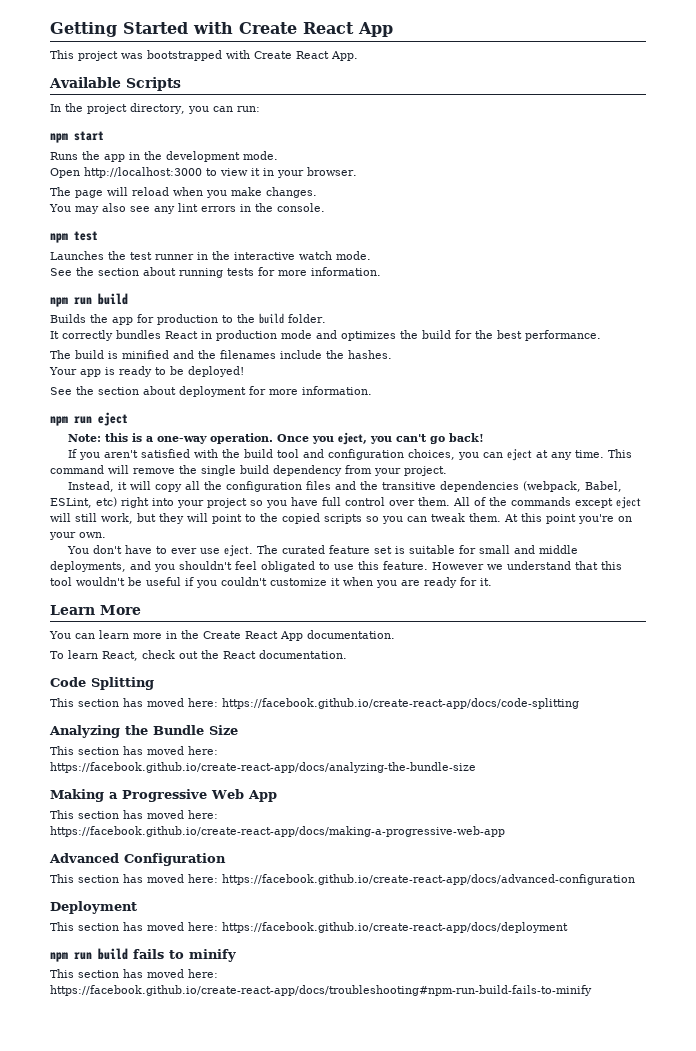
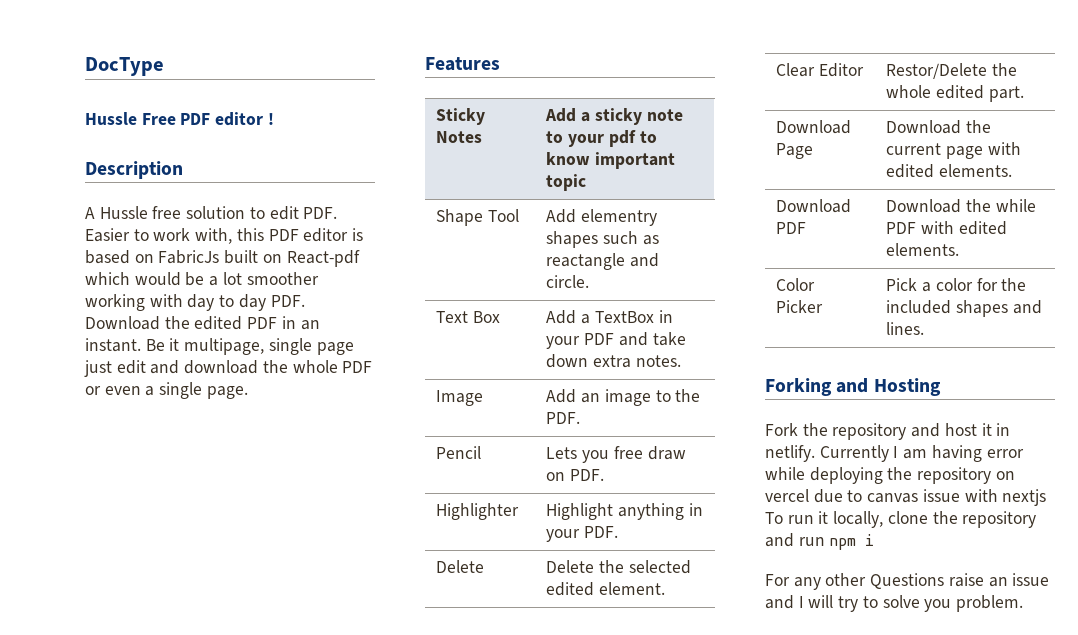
- Getting Started with Create React App
- This project was bootstrapped with Create React App.
- Available Scripts
- In the project directory, you can run:
- npm start
- Runs the app in the development mode.
- Open http://localhost:3000 to view it in your browser.
- The page will reload when you make changes.
- You may also see any lint errors in the console.
- npm test
- Launches the test runner in the interactive watch mode.
- See the section about running tests for more information.
- npm run build
- Builds the app for production to the build folder.
- It correctly bundles React in production mode and optimizes the build for the best performance.
- The build is minified and the filenames include the hashes.
- Your app is ready to be deployed!
- See the section about deployment for more information.
- npm run eject
- Note: this is a one-way operation. Once you eject, you can't go back!
- If you aren't satisfied with the build tool and configuration choices, you can eject at any time. This command will remove the single build dependency from your project.
- Instead, it will copy all the configuration files and the transitive dependencies (webpack, Babel, ESLint, etc) right into your project so you have full control over them. All of the commands except eject will still work, but they will point to the copied scripts so you can tweak them. At this point you're on your own.
- You don't have to ever use eject. The curated feature set is suitable for small and middle deployments, and you shouldn't feel obligated to use this feature. However we understand that this tool wouldn't be useful if you couldn't customize it when you are ready for it.
- Learn More
- You can learn more in the Create React App documentation.
- To learn React, check out the React documentation.
- Code Splitting
- This section has moved here: https://facebook.github.io/create-react-app/docs/code-splitting
- Analyzing the Bundle Size
- This section has moved here: https://facebook.github.io/create-react-app/docs/analyzing-the-bundle-size
- Making a Progressive Web App
- This section has moved here: https://facebook.github.io/create-react-app/docs/making-a-progressive-web-app
- Advanced Configuration
- This section has moved here: https://facebook.github.io/create-react-app/docs/advanced-configuration
- Deployment
- This section has moved here: https://facebook.github.io/create-react-app/docs/deployment
- npm run build fails to minify
- This section has moved here: https://facebook.github.io/create-react-app/docs/troubleshooting#npm-run-build-fails-to-minify
+ DocType
+ Hussle Free PDF editor !
+ Description
+ A Hussle free solution to edit PDF. Easier to work with, this PDF editor is based on FabricJs built on React-pdf which would be a lot smoother working with day to day PDF. Download the edited PDF in an instant. Be it multipage, single page just edit and download the whole PDF or even a single page.
+ Features
+ Sticky Notes | Add a sticky note to your pdf to know important topic
+ Shape Tool | Add elementry shapes such as reactangle and circle.
+ Text Box | Add a TextBox in your PDF and take down extra notes.
+ Image | Add an image to the PDF.
+ Pencil | Lets you free draw on PDF.
+ Highlighter | Highlight anything in your PDF.
+ Delete | Delete the selected edited element.
+ Clear Editor | Restor/Delete the whole edited part.
+ Download Page | Download the current page with edited elements.
+ Download PDF | Download the while PDF with edited elements.
+ Color Picker | Pick a color for the included shapes and lines.
+ Forking and Hosting
+ Fork the repository and host it in netlify. Currently I am having error while deploying the repository on vercel due to canvas issue with nextjs To run it locally, clone the repository and run npm i
+ For any other Questions raise an issue and I will try to solve you problem.

